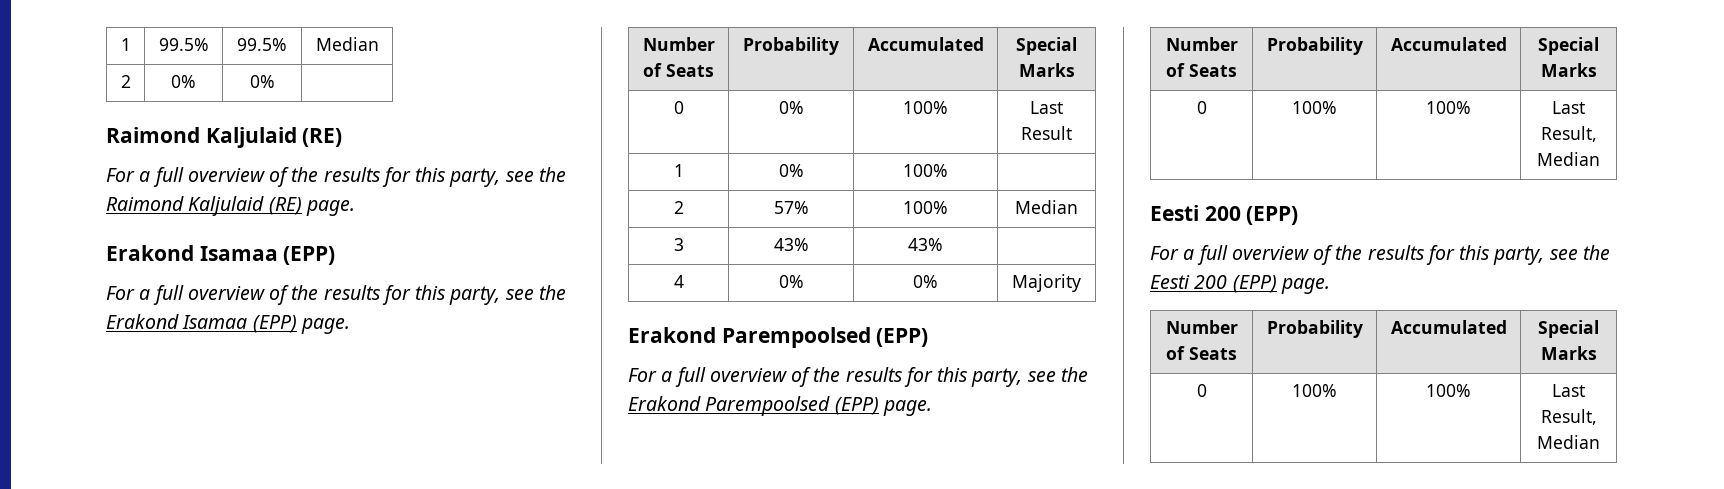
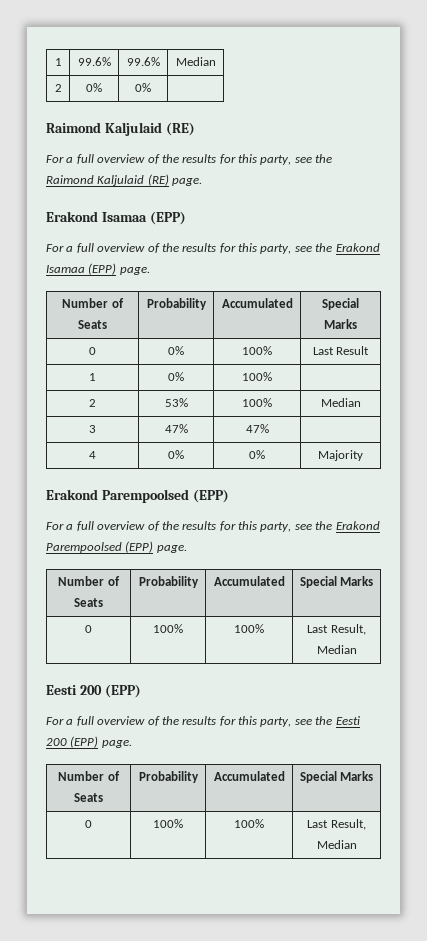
- 1 | 99.5% | 99.5% | Median
+ 1 | 99.6% | 99.6% | Median
- 2 | 57% | 100% | Median
+ 2 | 53% | 100% | Median
- 3 | 43% | 43% |
+ 3 | 47% | 47% |

